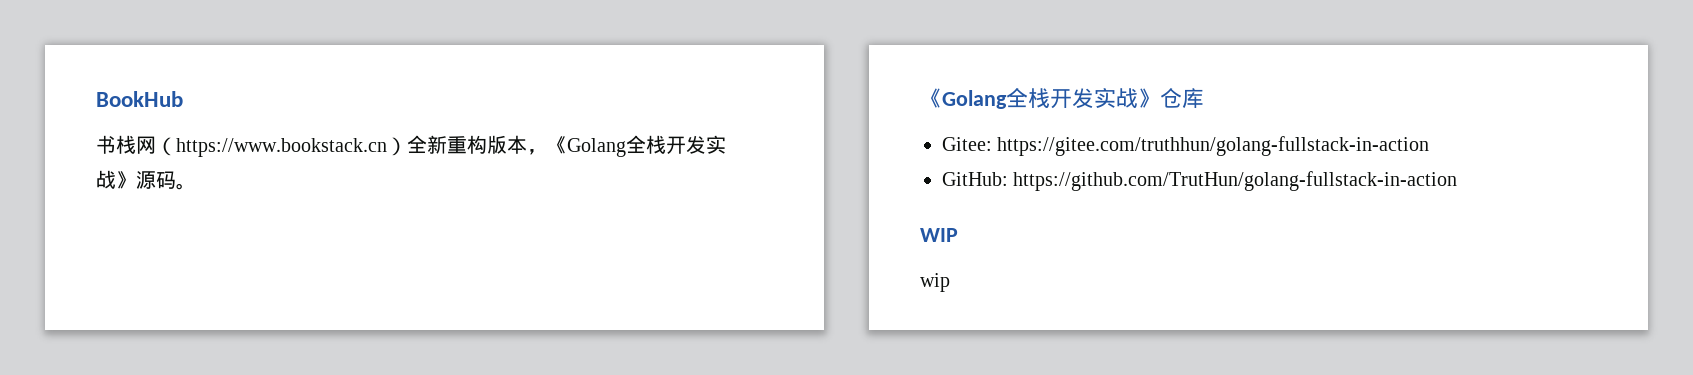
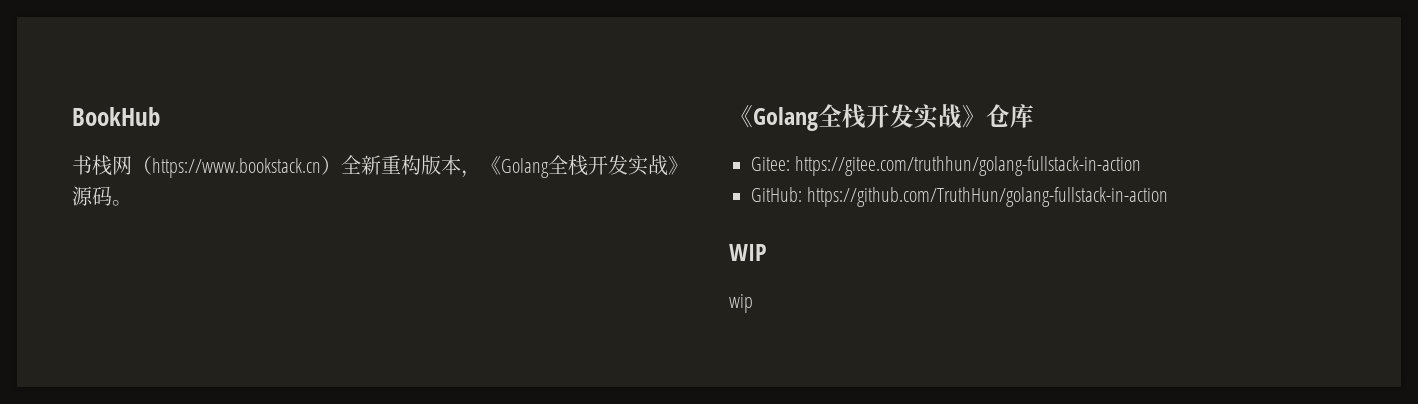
- GitHub: https://github.com/TrutHun/golang-fullstack-in-action
+ GitHub: https://github.com/TruthHun/golang-fullstack-in-action

